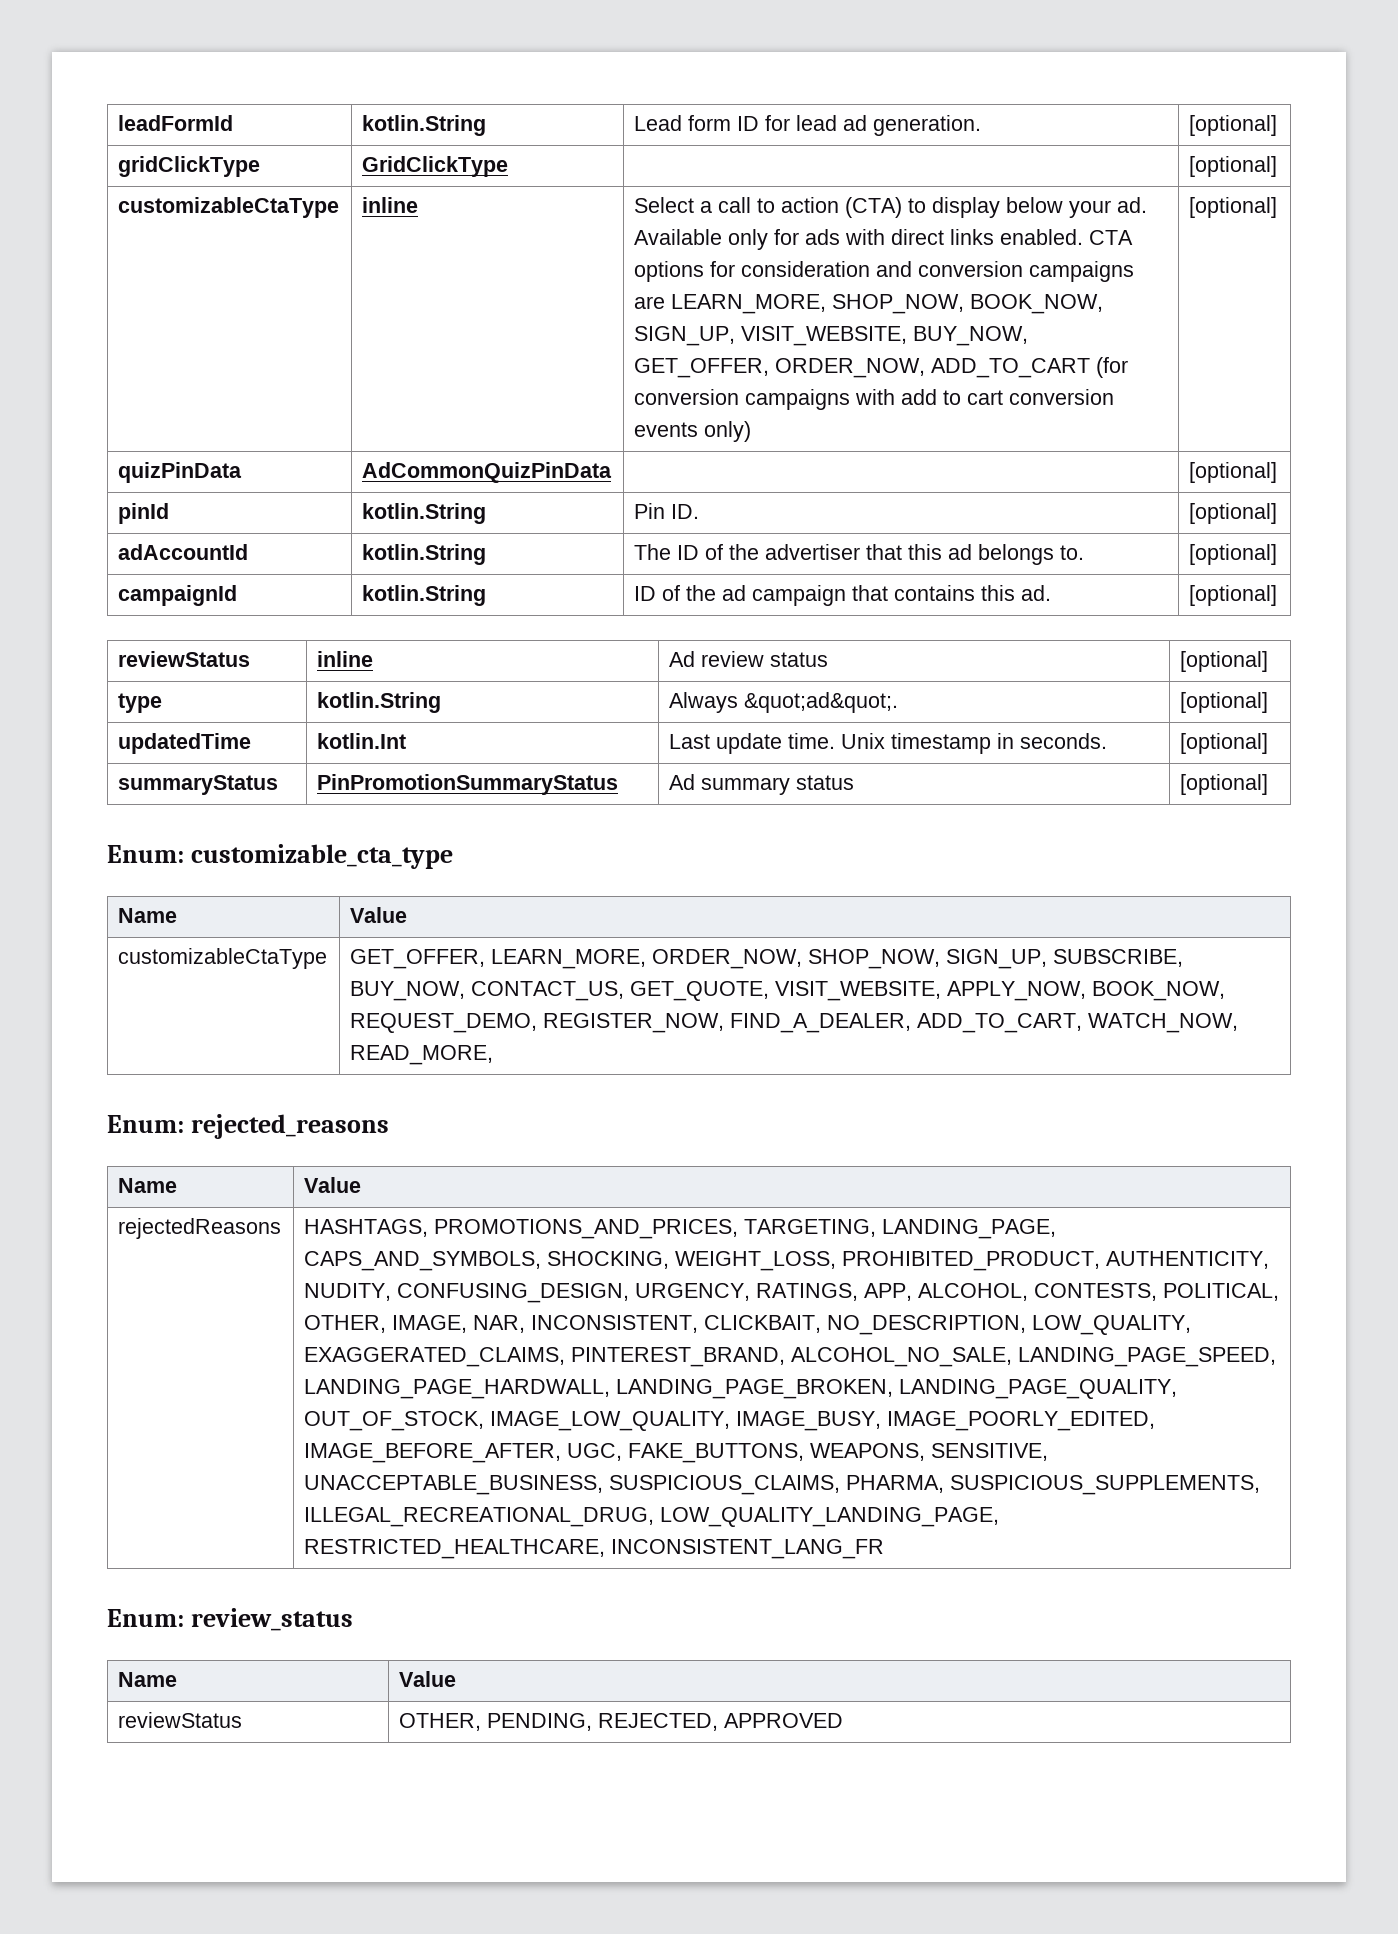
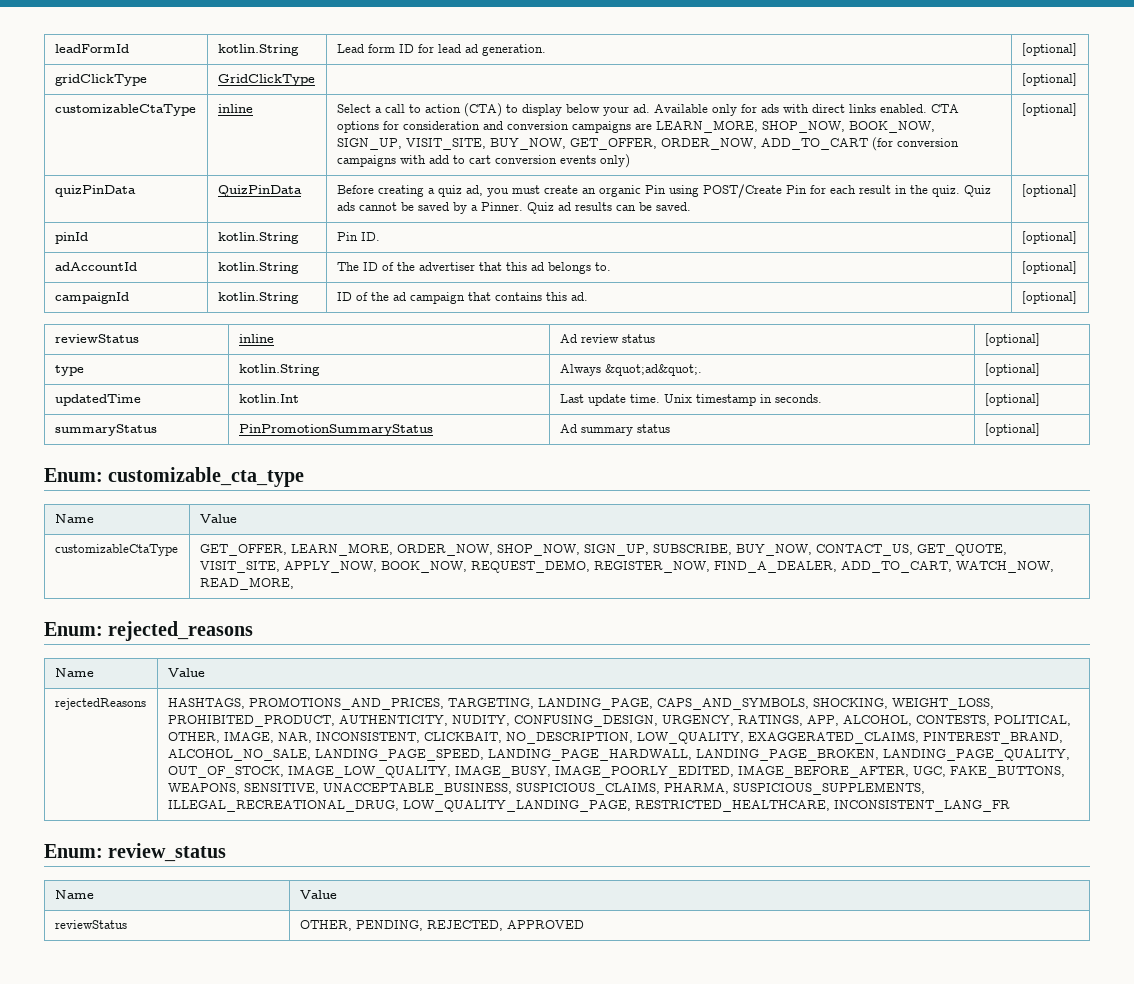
- CTA options for consideration and conversion campaigns are LEARN_MORE, SHOP_NOW, BOOK_NOW, SIGN_UP, VISIT_WEBSITE, BUY_NOW, GET_OFFER, ORDER_NOW, ADD_TO_CART (for conversion campaigns with add to cart conversion events only)
+ CTA options for consideration and conversion campaigns are LEARN_MORE, SHOP_NOW, BOOK_NOW, SIGN_UP, VISIT_SITE, BUY_NOW, GET_OFFER, ORDER_NOW, ADD_TO_CART (for conversion campaigns with add to cart conversion events only)
- quizPinData | AdCommonQuizPinData | | [optional]
+ quizPinData | QuizPinData | Before creating a quiz ad, you must create an organic Pin using POST/Create Pin for each result in the quiz. Quiz ads cannot be saved by a Pinner. Quiz ad results can be saved. | [optional]
- customizableCtaType | GET_OFFER, LEARN_MORE, ORDER_NOW, SHOP_NOW, SIGN_UP, SUBSCRIBE, BUY_NOW, CONTACT_US, GET_QUOTE, VISIT_WEBSITE, APPLY_NOW, BOOK_NOW, REQUEST_DEMO, REGISTER_NOW, FIND_A_DEALER, ADD_TO_CART, WATCH_NOW, READ_MORE,
+ customizableCtaType | GET_OFFER, LEARN_MORE, ORDER_NOW, SHOP_NOW, SIGN_UP, SUBSCRIBE, BUY_NOW, CONTACT_US, GET_QUOTE, VISIT_SITE, APPLY_NOW, BOOK_NOW, REQUEST_DEMO, REGISTER_NOW, FIND_A_DEALER, ADD_TO_CART, WATCH_NOW, READ_MORE,

